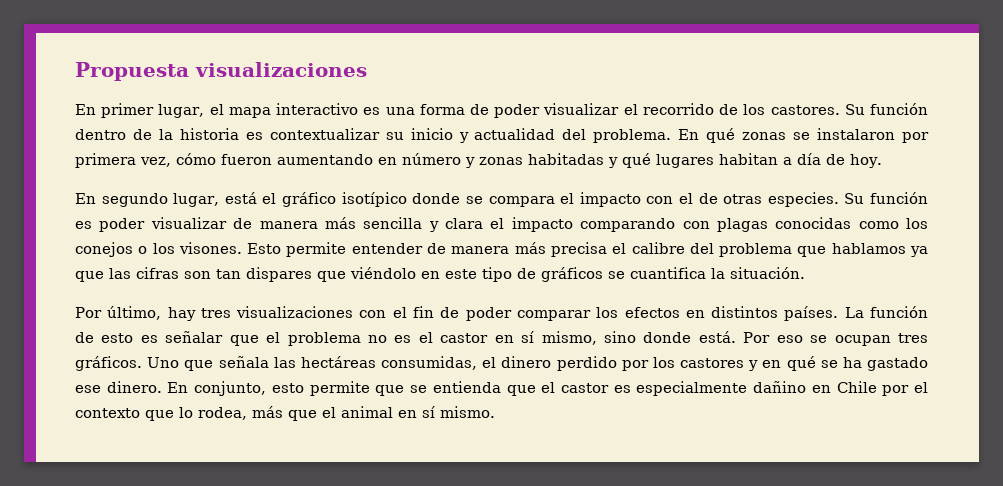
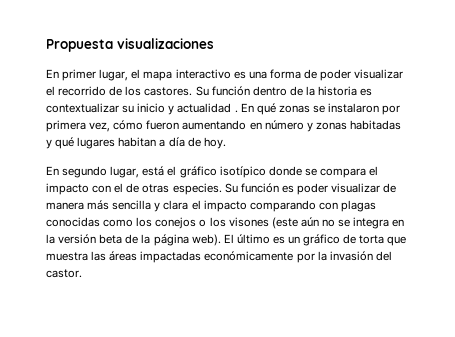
- Su función dentro de la historia es contextualizar su inicio y actualidad del problema.
+ Su función dentro de la historia es contextualizar su inicio y actualidad .
- Su función es poder visualizar de manera más sencilla y clara el impacto comparando con plagas conocidas como los conejos o los visones. Esto permite entender de manera más precisa el calibre del problema que hablamos ya que las cifras son tan dispares que viéndolo en este tipo de gráficos se cuantifica la situación.
- Por último, hay tres visualizaciones con el fin de poder comparar los efectos en distintos países. La función de esto es señalar que el problema no es el castor en sí mismo, sino donde está. Por eso se ocupan tres gráficos. Uno que señala las hectáreas consumidas, el dinero perdido por los castores y en qué se ha gastado ese dinero. En conjunto, esto permite que se entienda que el castor es especialmente dañino en Chile por el contexto que lo rodea, más que el animal en sí mismo.
+ Su función es poder visualizar de manera más sencilla y clara el impacto comparando con plagas conocidas como los conejos o los visones (este aún no se integra en la versión beta de la página web). El último es un gráfico de torta que muestra las áreas impactadas económicamente por la invasión del castor.

